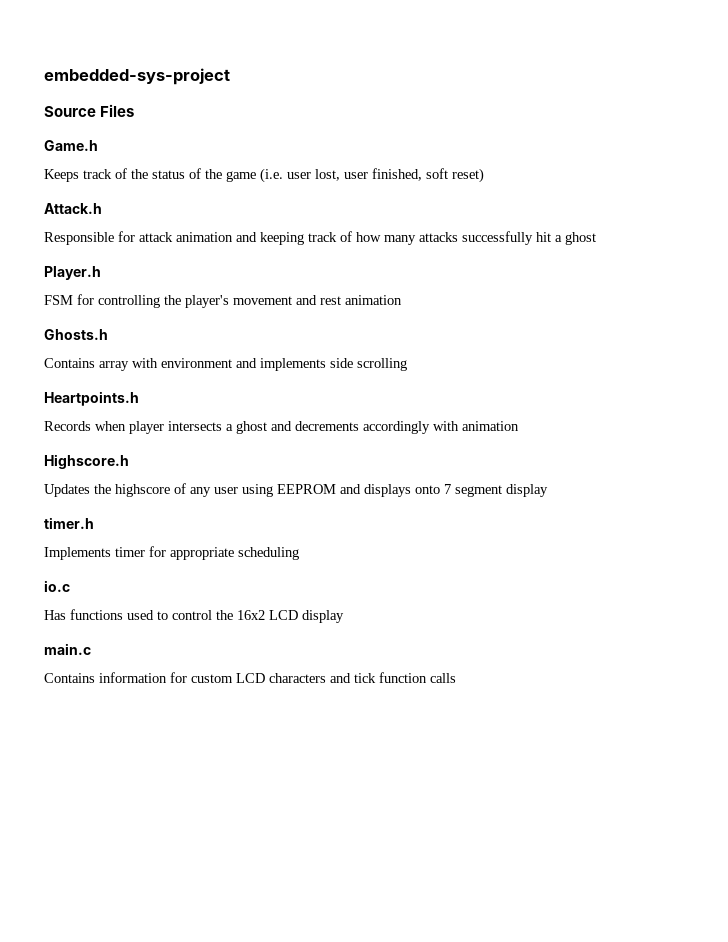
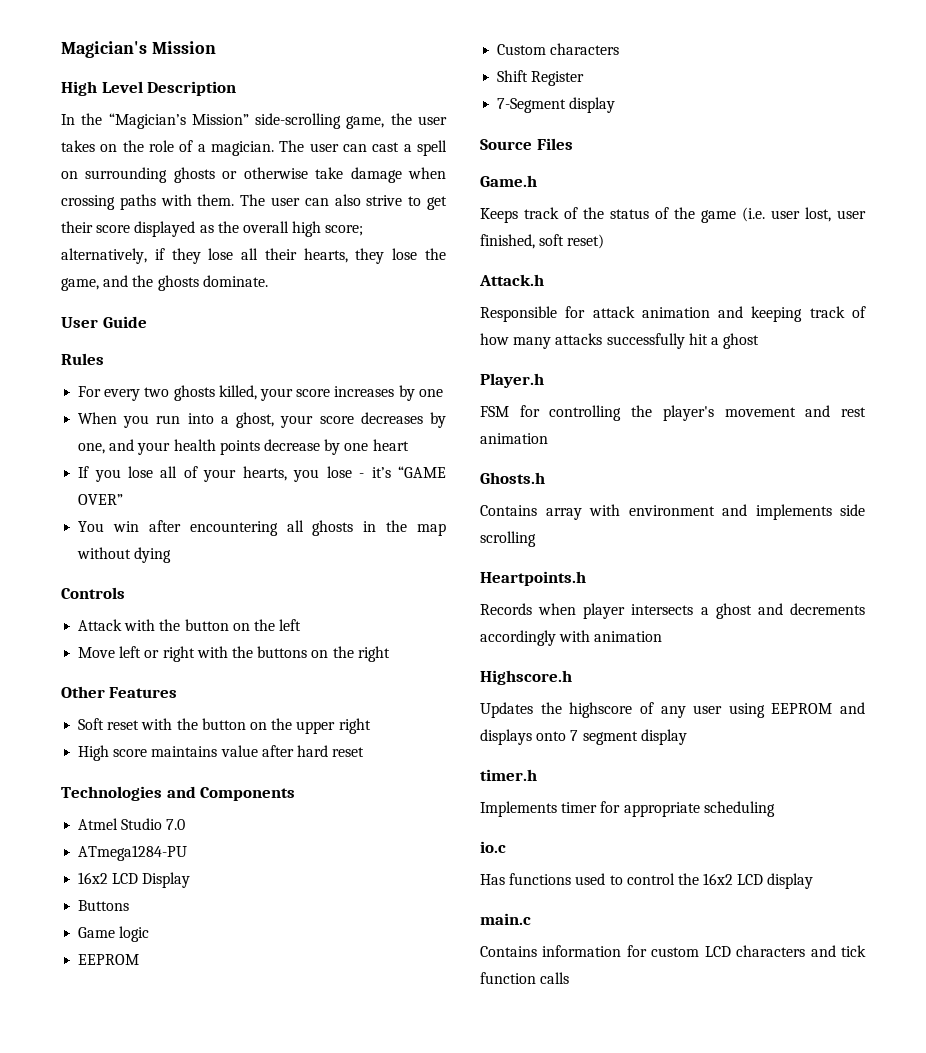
- embedded-sys-project
+ Magician's Mission
+ High Level Description
+ In the “Magician’s Mission” side-scrolling game, the user takes on the role of a magician. The user can cast a spell on surrounding ghosts or otherwise take damage when crossing paths with them. The user can also strive to get their score displayed as the overall high score; alternatively, if they lose all their hearts, they lose the game, and the ghosts dominate.
+ User Guide
+ Rules
+ For every two ghosts killed, your score increases by one
+ When you run into a ghost, your score decreases by one, and your health points decrease by one heart
+ If you lose all of your hearts, you lose - it’s “GAME OVER”
+ You win after encountering all ghosts in the map without dying
+ Controls
+ Attack with the button on the left
+ Move left or right with the buttons on the right
+ Other Features
+ Soft reset with the button on the upper right
+ High score maintains value after hard reset
+ Technologies and Components
+ Atmel Studio 7.0
+ ATmega1284-PU
+ 16x2 LCD Display
+ Buttons
+ Game logic
+ EEPROM
+ Custom characters
+ Shift Register
+ 7-Segment display

